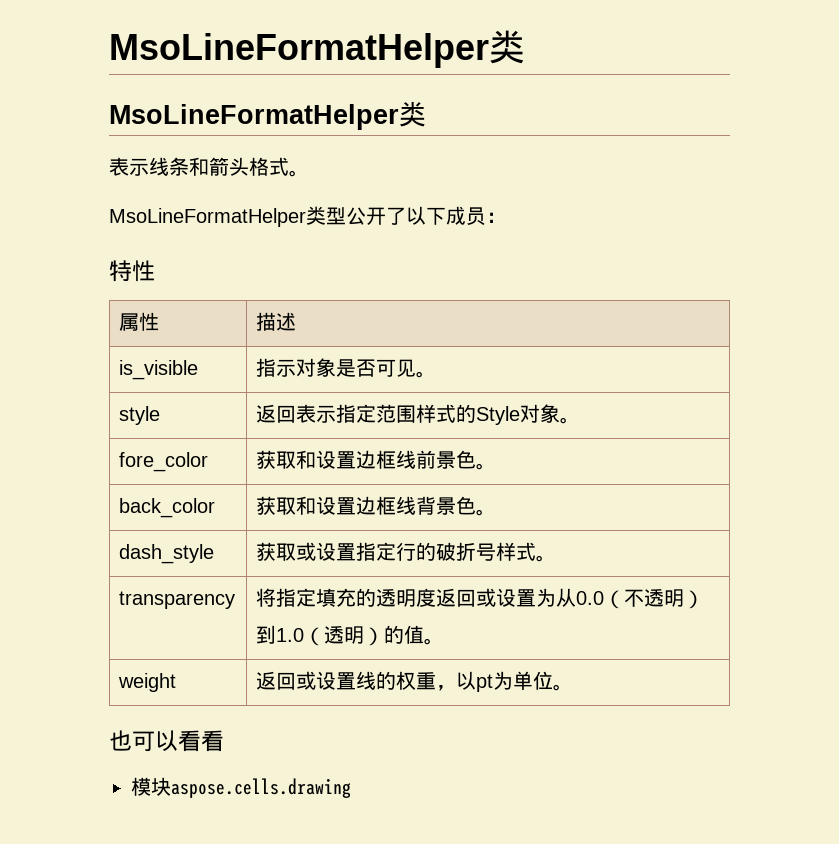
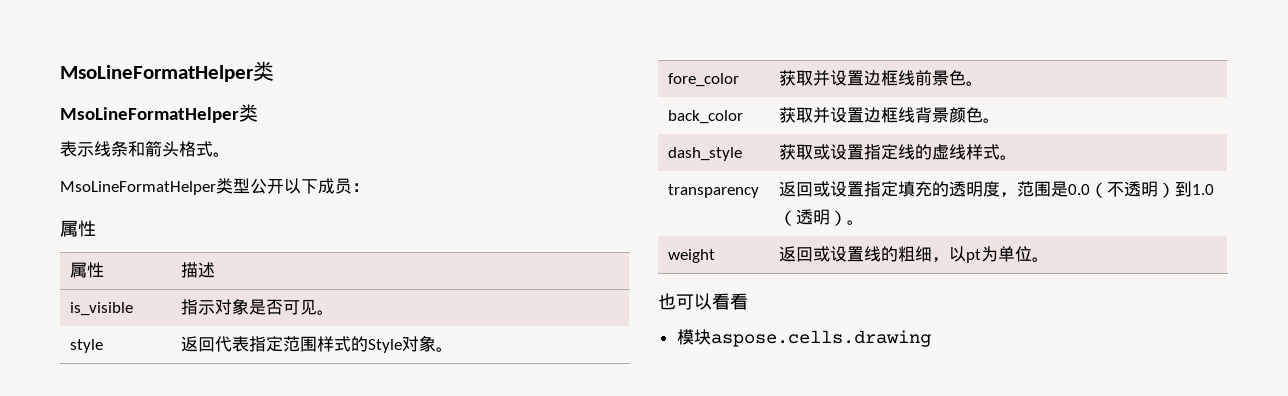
- MsoLineFormatHelper类型公开了以下成员：
- 特性
+ MsoLineFormatHelper类型公开以下成员：
+ 属性
- style | 返回表示指定范围样式的Style对象。
+ style | 返回代表指定范围样式的Style对象。
- fore_color | 获取和设置边框线前景色。
+ fore_color | 获取并设置边框线前景色。
- back_color | 获取和设置边框线背景色。
+ back_color | 获取并设置边框线背景颜色。
- dash_style | 获取或设置指定行的破折号样式。
+ dash_style | 获取或设置指定线的虚线样式。
- transparency | 将指定填充的透明度返回或设置为从0.0（不透明）到1.0（透明）的值。
+ transparency | 返回或设置指定填充的透明度，范围是0.0（不透明）到1.0（透明）。
- weight | 返回或设置线的权重，以pt为单位。
+ weight | 返回或设置线的粗细，以pt为单位。

